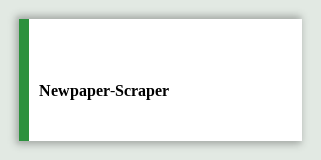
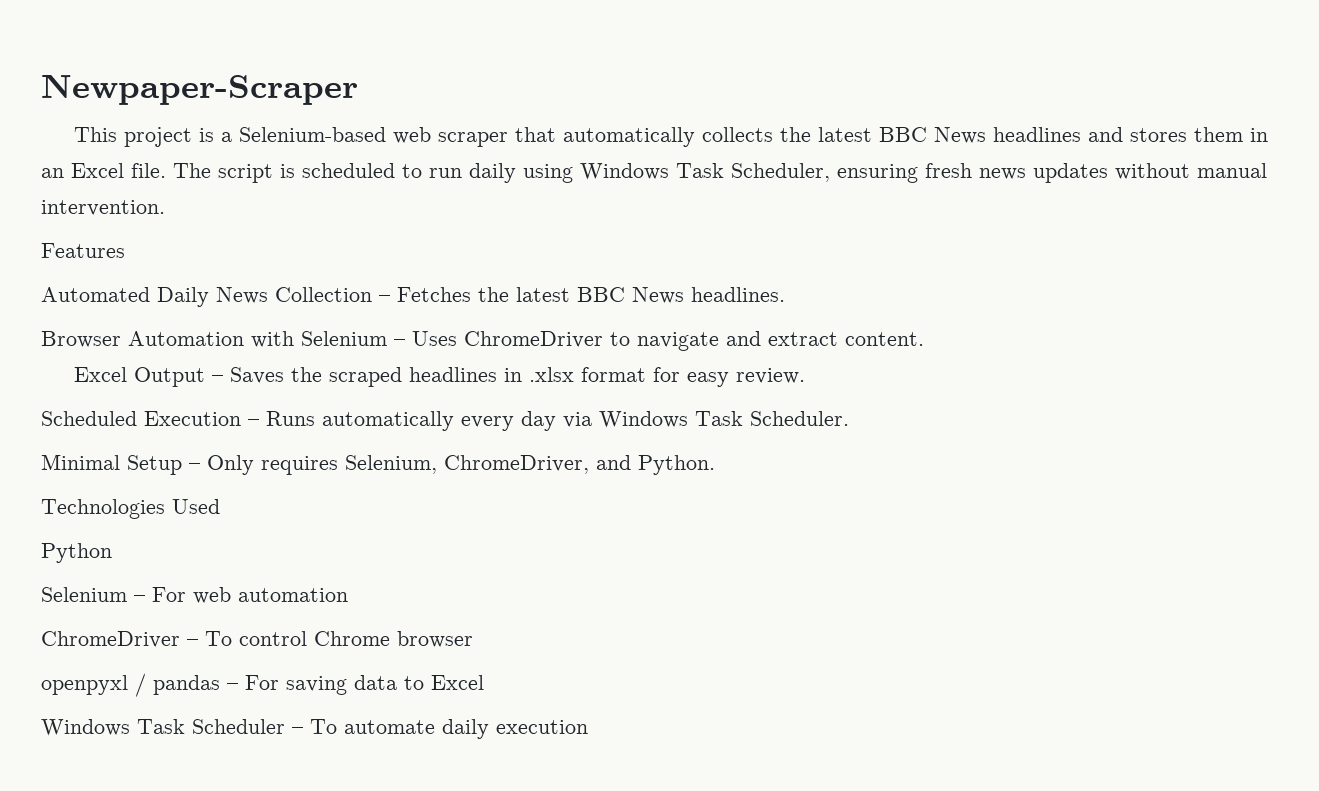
+ This project is a Selenium-based web scraper that automatically collects the latest BBC News headlines and stores them in an Excel file. The script is scheduled to run daily using Windows Task Scheduler, ensuring fresh news updates without manual intervention.
+ Features
+ Automated Daily News Collection – Fetches the latest BBC News headlines.
+ Browser Automation with Selenium – Uses ChromeDriver to navigate and extract content.
+ Excel Output – Saves the scraped headlines in .xlsx format for easy review.
+ Scheduled Execution – Runs automatically every day via Windows Task Scheduler.
+ Minimal Setup – Only requires Selenium, ChromeDriver, and Python.
+ Technologies Used
+ Python
+ Selenium – For web automation
+ ChromeDriver – To control Chrome browser
+ openpyxl / pandas – For saving data to Excel
+ Windows Task Scheduler – To automate daily execution

